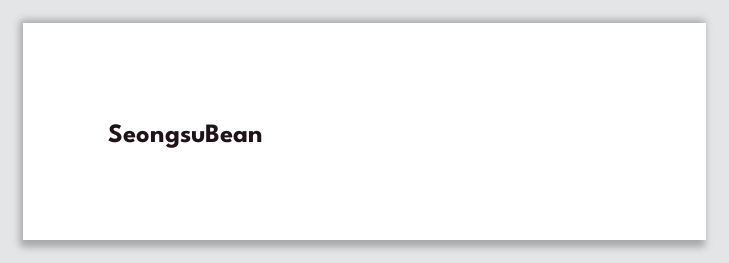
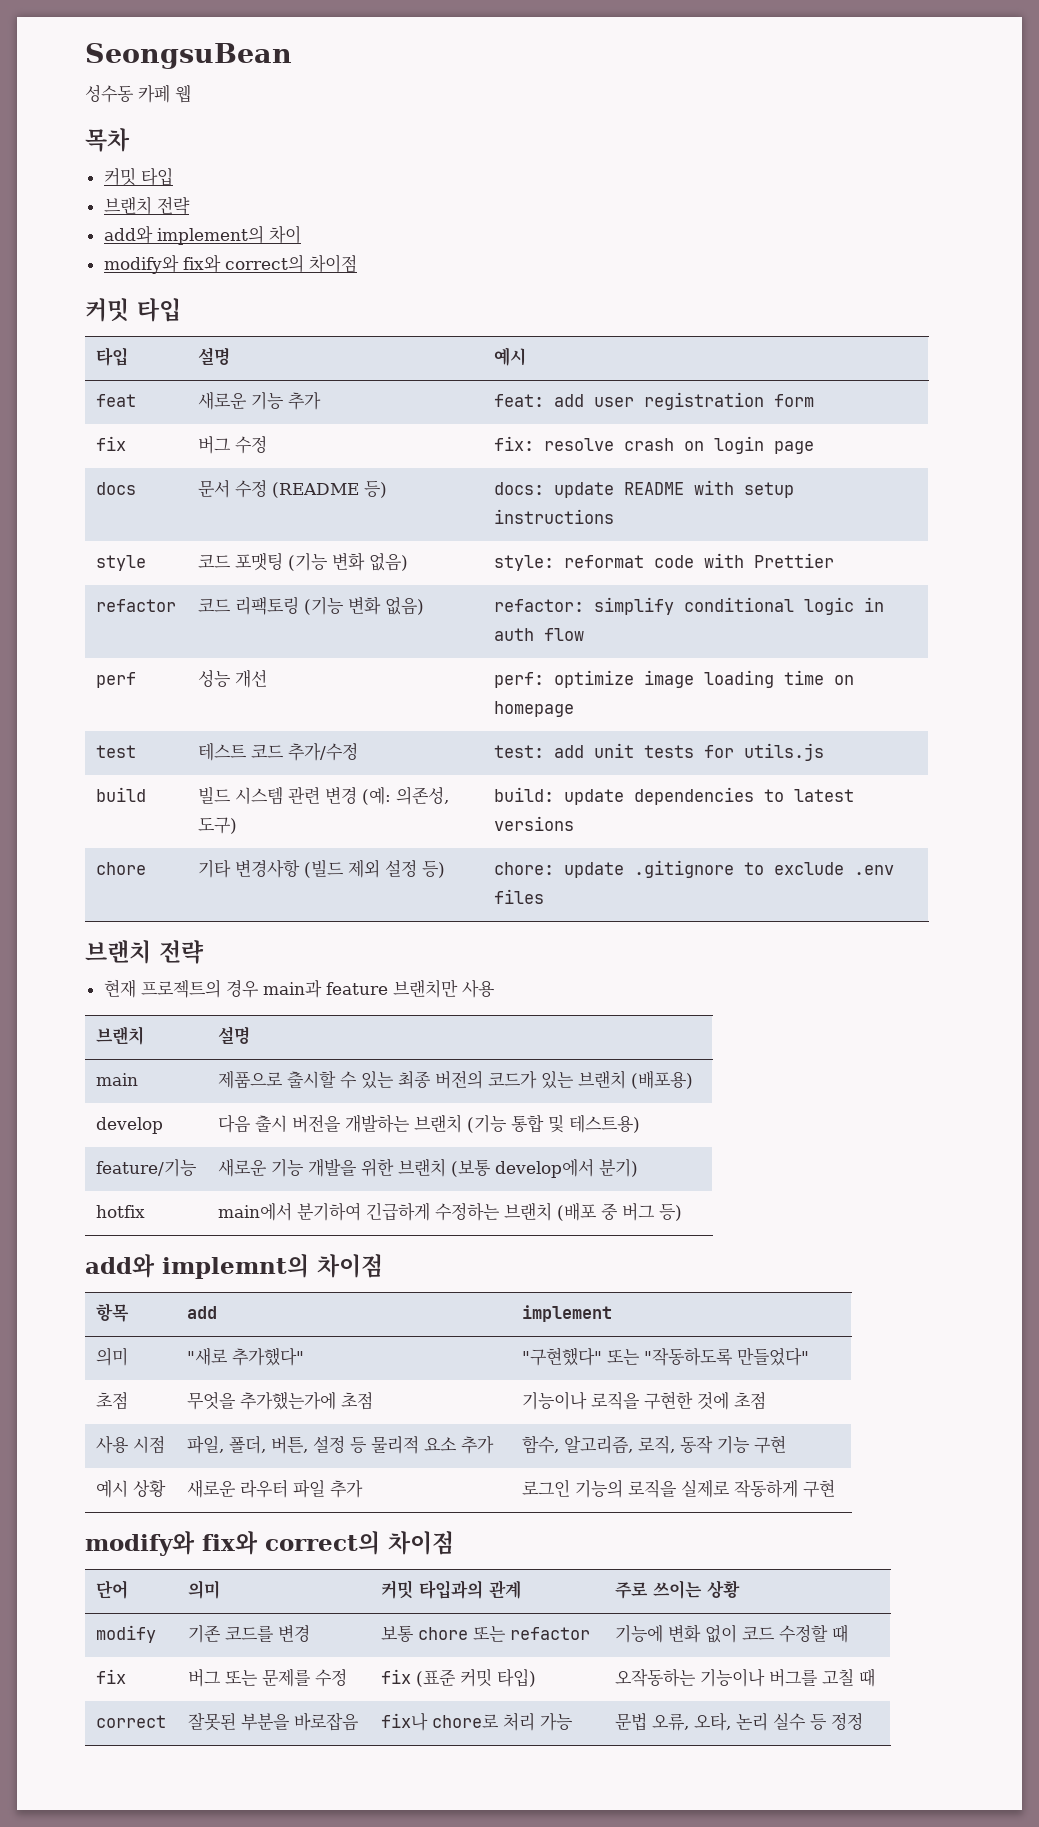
+ 성수동 카페 웹
+ 목차
+ 커밋 타입
+ 브랜치 전략
+ add와 implement의 차이
+ modify와 fix와 correct의 차이점
+ 커밋 타입
+ 타입 | 설명 | 예시
+ feat | 새로운 기능 추가 | feat: add user registration form
+ fix | 버그 수정 | fix: resolve crash on login page
+ docs | 문서 수정 (README 등) | docs: update README with setup instructions
+ style | 코드 포맷팅 (기능 변화 없음) | style: reformat code with Prettier
+ refactor | 코드 리팩토링 (기능 변화 없음) | refactor: simplify conditional logic in auth flow
+ perf | 성능 개선 | perf: optimize image loading time on homepage
+ test | 테스트 코드 추가/수정 | test: add unit tests for utils.js
+ build | 빌드 시스템 관련 변경 (예: 의존성, 도구) | build: update dependencies to latest versions
+ chore | 기타 변경사항 (빌드 제외 설정 등) | chore: update .gitignore to exclude .env files
+ 브랜치 전략
+ 현재 프로젝트의 경우 main과 feature 브랜치만 사용
+ 브랜치 | 설명
+ main | 제품으로 출시할 수 있는 최종 버전의 코드가 있는 브랜치 (배포용)
+ develop | 다음 출시 버전을 개발하는 브랜치 (기능 통합 및 테스트용)
+ feature/기능 | 새로운 기능 개발을 위한 브랜치 (보통 develop에서 분기)
+ hotfix | main에서 분기하여 긴급하게 수정하는 브랜치 (배포 중 버그 등)
+ add와 implemnt의 차이점
+ 항목 | add | implement
+ 의미 | "새로 추가했다" | "구현했다" 또는 "작동하도록 만들었다"
+ 초점 | 무엇을 추가했는가에 초점 | 기능이나 로직을 구현한 것에 초점
+ 사용 시점 | 파일, 폴더, 버튼, 설정 등 물리적 요소 추가 | 함수, 알고리즘, 로직, 동작 기능 구현
+ 예시 상황 | 새로운 라우터 파일 추가 | 로그인 기능의 로직을 실제로 작동하게 구현
+ modify와 fix와 correct의 차이점
+ 단어 | 의미 | 커밋 타입과의 관계 | 주로 쓰이는 상황
+ modify | 기존 코드를 변경 | 보통 chore 또는 refactor | 기능에 변화 없이 코드 수정할 때
+ fix | 버그 또는 문제를 수정 | fix (표준 커밋 타입) | 오작동하는 기능이나 버그를 고칠 때
+ correct | 잘못된 부분을 바로잡음 | fix나 chore로 처리 가능 | 문법 오류, 오타, 논리 실수 등 정정

